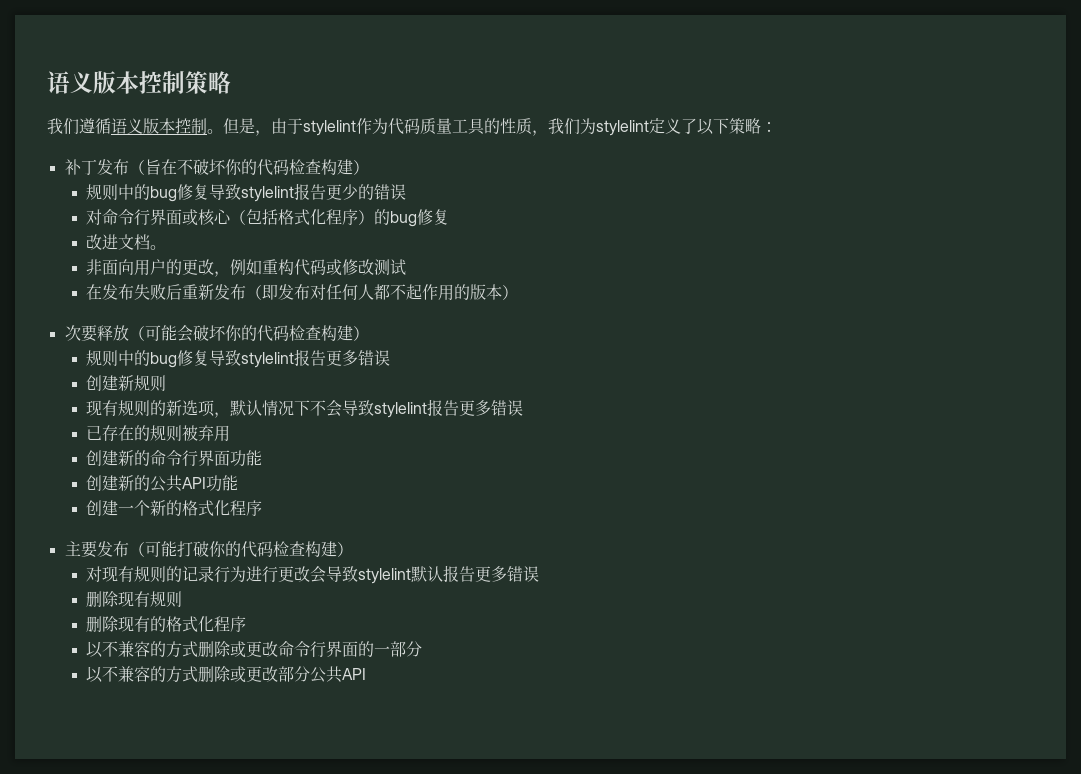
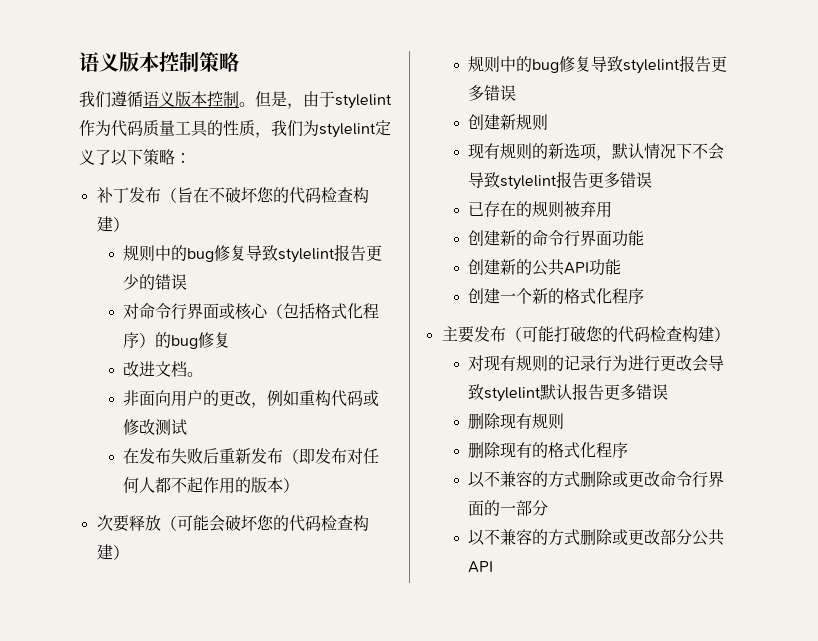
- 补丁发布（旨在不破坏你的代码检查构建）
+ 补丁发布（旨在不破坏您的代码检查构建）
- 次要释放（可能会破坏你的代码检查构建）
+ 次要释放（可能会破坏您的代码检查构建）
- 主要发布（可能打破你的代码检查构建）
+ 主要发布（可能打破您的代码检查构建）

